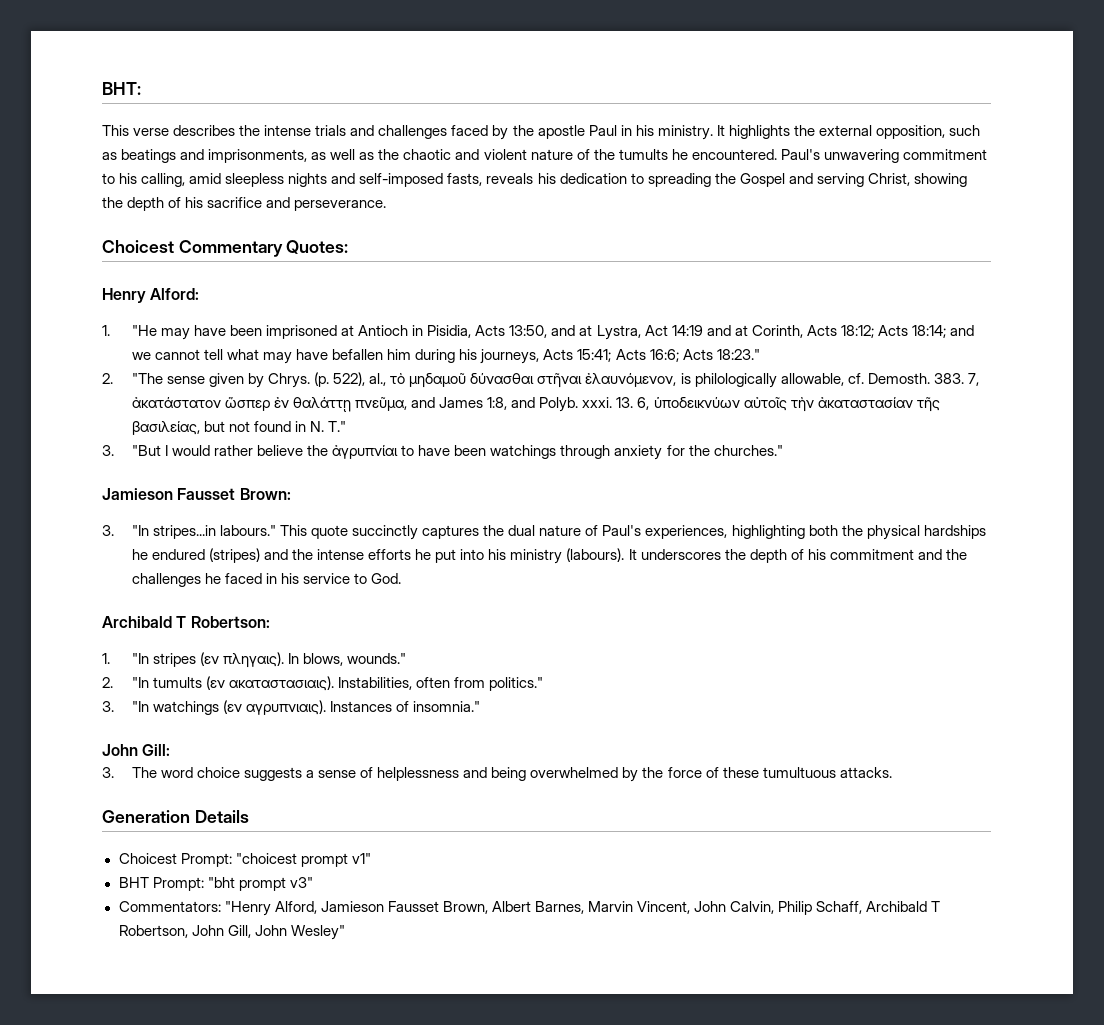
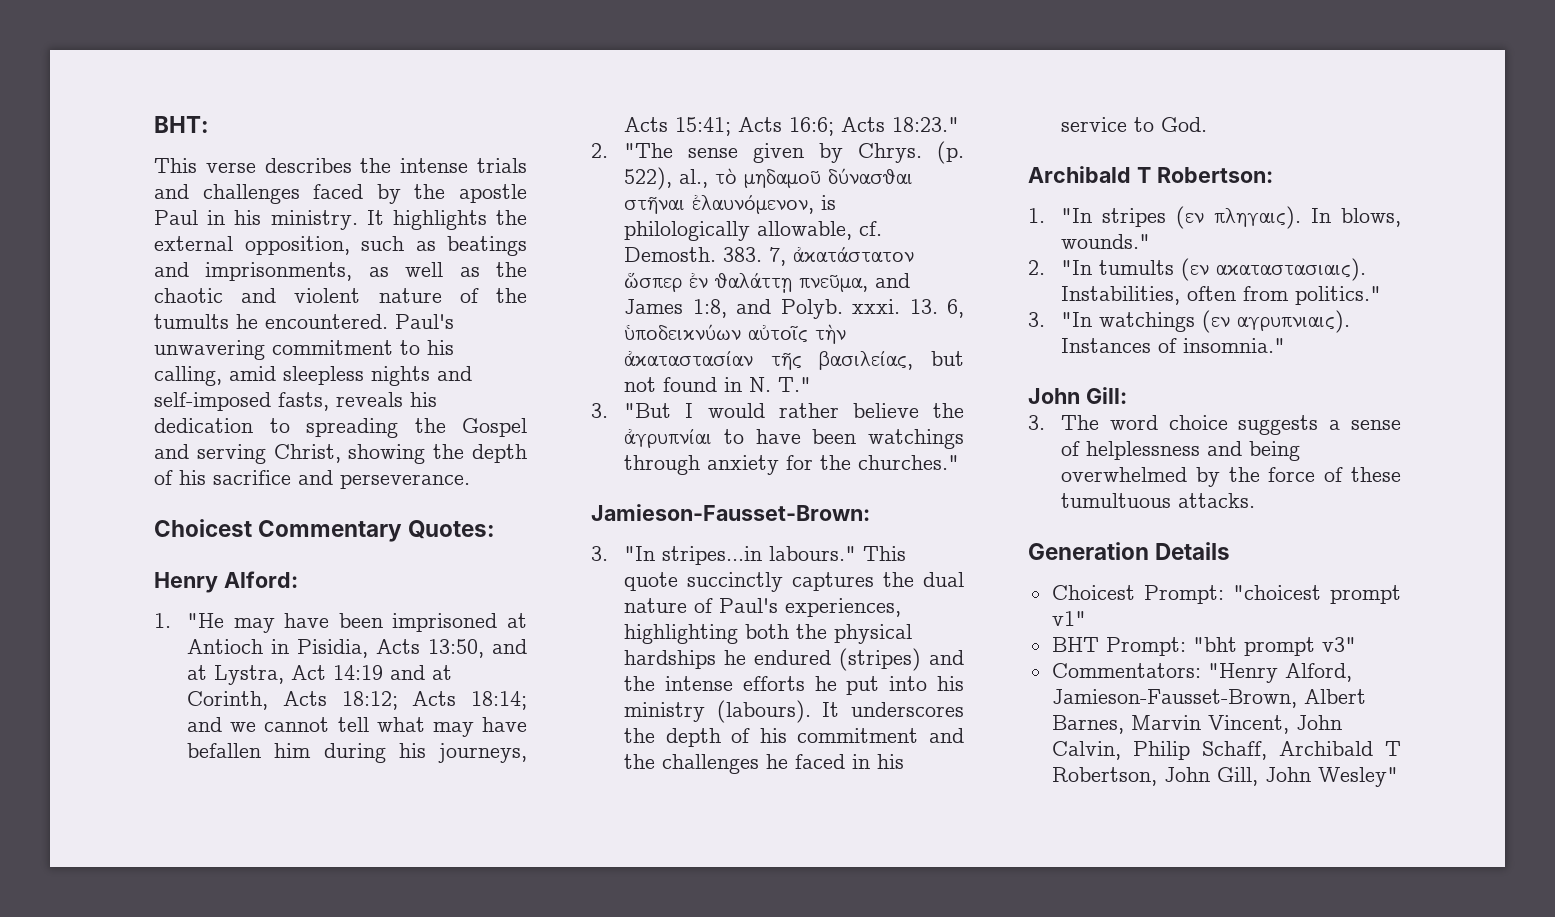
- Jamieson Fausset Brown:
+ Jamieson-Fausset-Brown:
- Commentators: "Henry Alford, Jamieson Fausset Brown, Albert Barnes, Marvin Vincent, John Calvin, Philip Schaff, Archibald T Robertson, John Gill, John Wesley"
+ Commentators: "Henry Alford, Jamieson-Fausset-Brown, Albert Barnes, Marvin Vincent, John Calvin, Philip Schaff, Archibald T Robertson, John Gill, John Wesley"

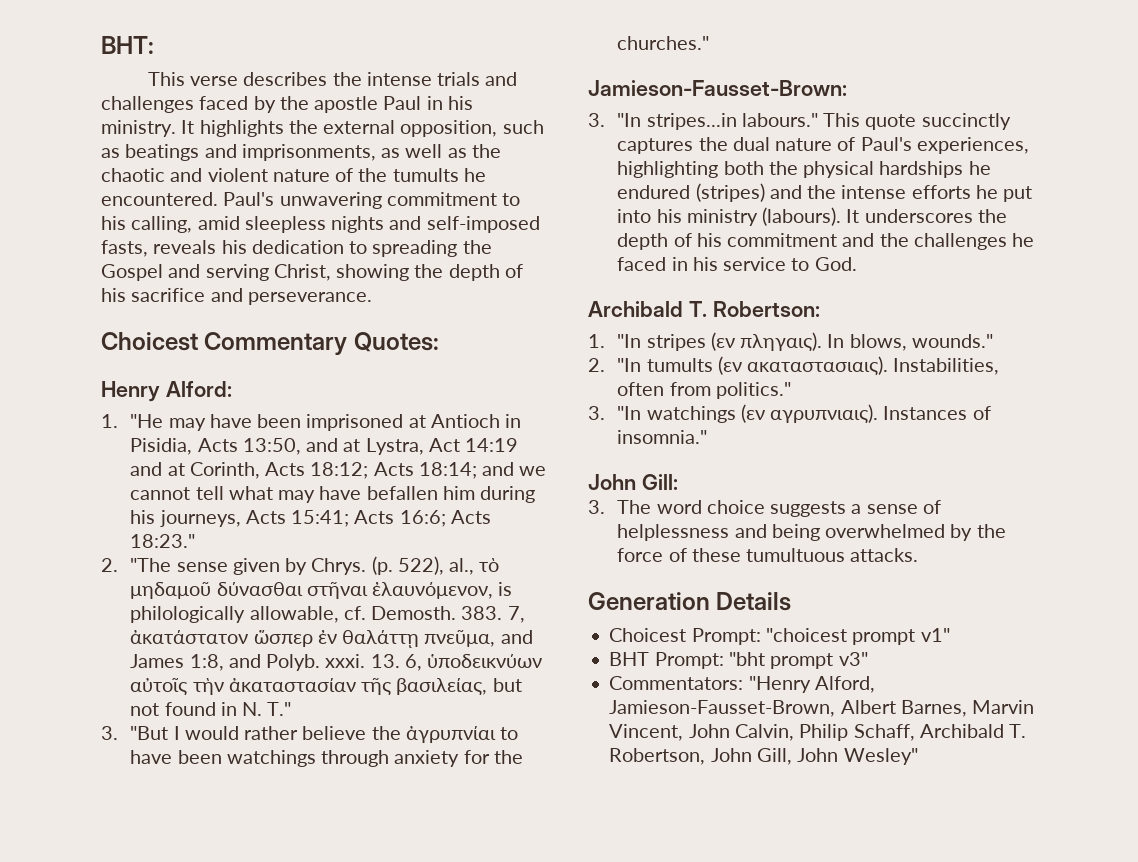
- Archibald T Robertson:
+ Archibald T. Robertson:
- Commentators: "Henry Alford, Jamieson-Fausset-Brown, Albert Barnes, Marvin Vincent, John Calvin, Philip Schaff, Archibald T Robertson, John Gill, John Wesley"
+ Commentators: "Henry Alford, Jamieson-Fausset-Brown, Albert Barnes, Marvin Vincent, John Calvin, Philip Schaff, Archibald T. Robertson, John Gill, John Wesley"

